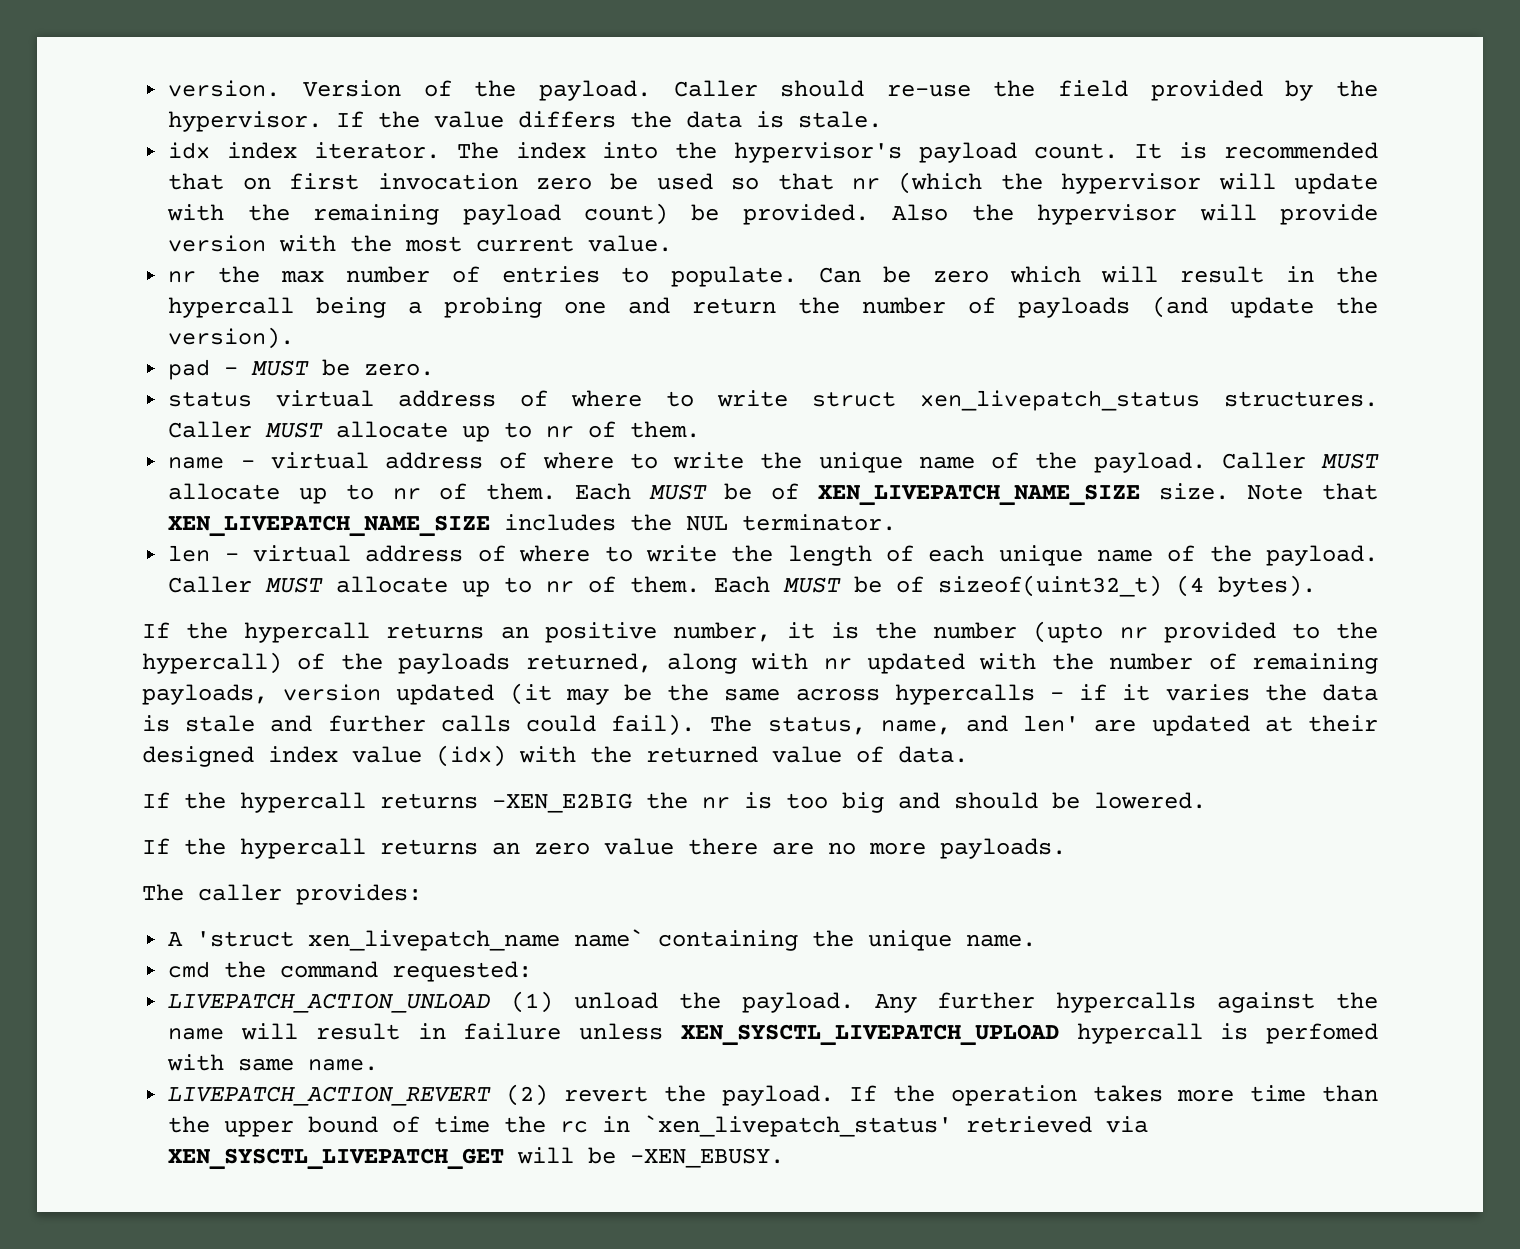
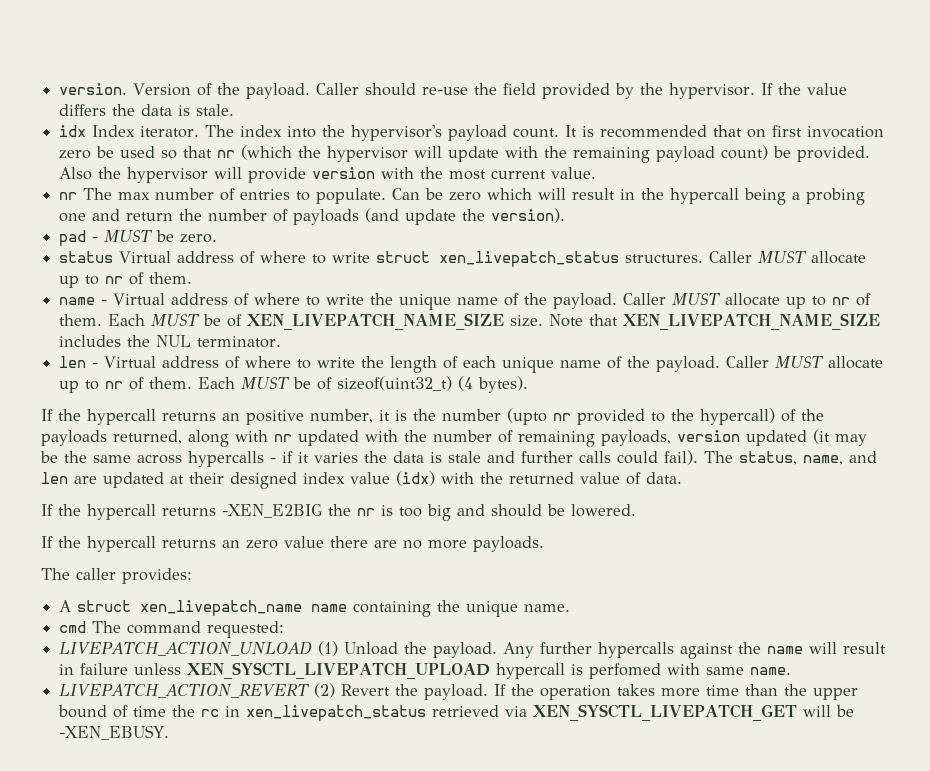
- idx index iterator.
+ idx Index iterator.
- nr the max number of entries to populate.
+ nr The max number of entries to populate.
- status virtual address of where to write struct xen_livepatch_status structures.
+ status Virtual address of where to write struct xen_livepatch_status structures.
- name - virtual address of where to write the unique name of the payload.
+ name - Virtual address of where to write the unique name of the payload.
- len - virtual address of where to write the length of each unique name of the payload.
+ len - Virtual address of where to write the length of each unique name of the payload.
- The status, name, and len' are updated at their designed index value (idx) with the returned value of data.
+ The status, name, and len are updated at their designed index value (idx) with the returned value of data.
- A 'struct xen_livepatch_name name` containing the unique name.
+ A struct xen_livepatch_name name containing the unique name.
- cmd the command requested:
+ cmd The command requested:
- LIVEPATCH_ACTION_UNLOAD (1) unload the payload.
+ LIVEPATCH_ACTION_UNLOAD (1) Unload the payload.
- LIVEPATCH_ACTION_REVERT (2) revert the payload.
+ LIVEPATCH_ACTION_REVERT (2) Revert the payload.
- If the operation takes more time than the upper bound of time the rc in `xen_livepatch_status' retrieved via XEN_SYSCTL_LIVEPATCH_GET will be -XEN_EBUSY.
+ If the operation takes more time than the upper bound of time the rc in xen_livepatch_status retrieved via XEN_SYSCTL_LIVEPATCH_GET will be -XEN_EBUSY.

